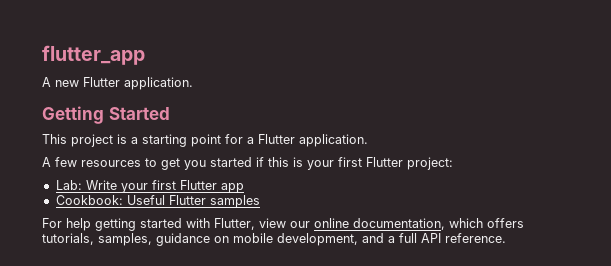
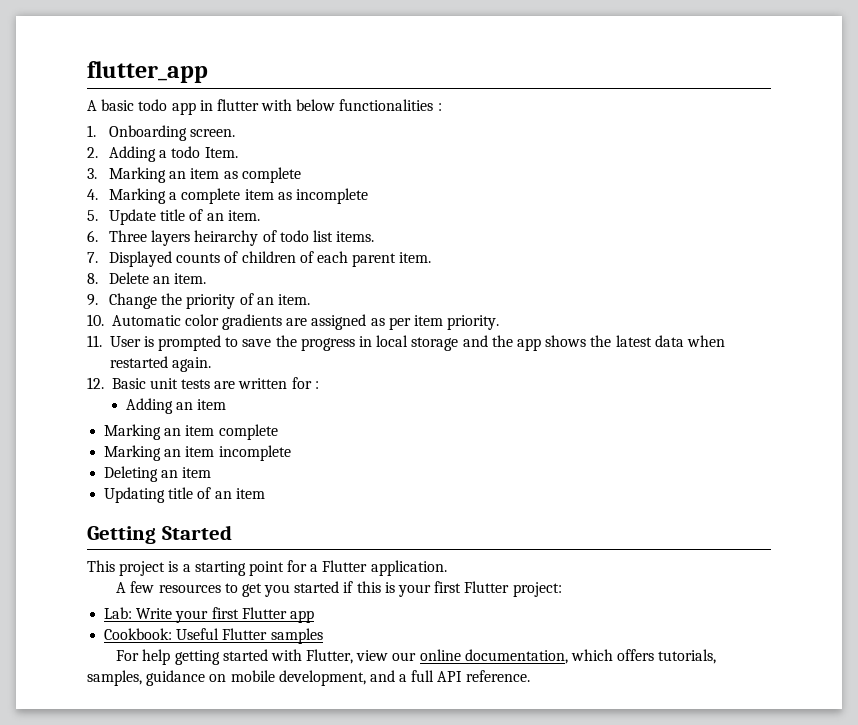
- A new Flutter application.
+ A basic todo app in flutter with below functionalities :
+ 1. Onboarding screen.
+ 2. Adding a todo Item.
+ 3. Marking an item as complete
+ 4. Marking a complete item as incomplete
+ 5. Update title of an item.
+ 6. Three layers heirarchy of todo list items.
+ 7. Displayed counts of children of each parent item.
+ 8. Delete an item.
+ 9. Change the priority of an item.
+ 10. Automatic color gradients are assigned as per item priority.
+ 11. User is prompted to save the progress in local storage and the app shows the latest data when restarted again.
+ 12. Basic unit tests are written for :
+ Adding an item
+ Marking an item complete
+ Marking an item incomplete
+ Deleting an item
+ Updating title of an item

